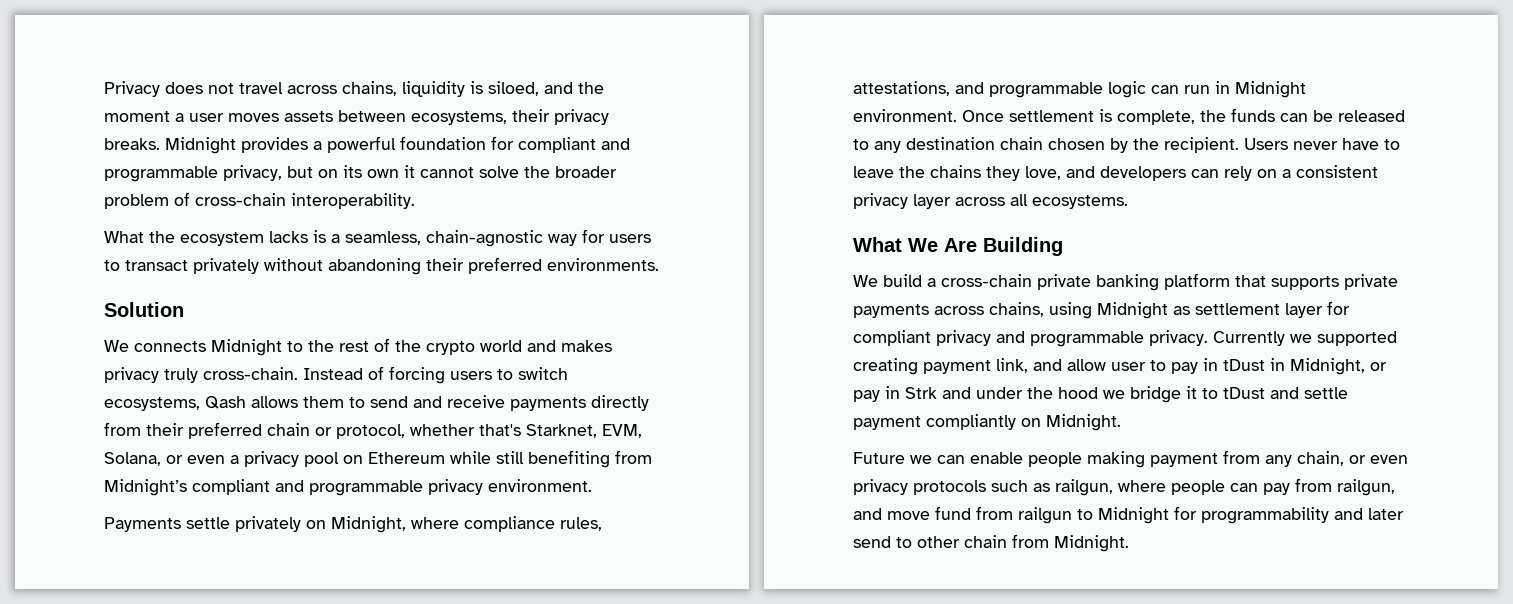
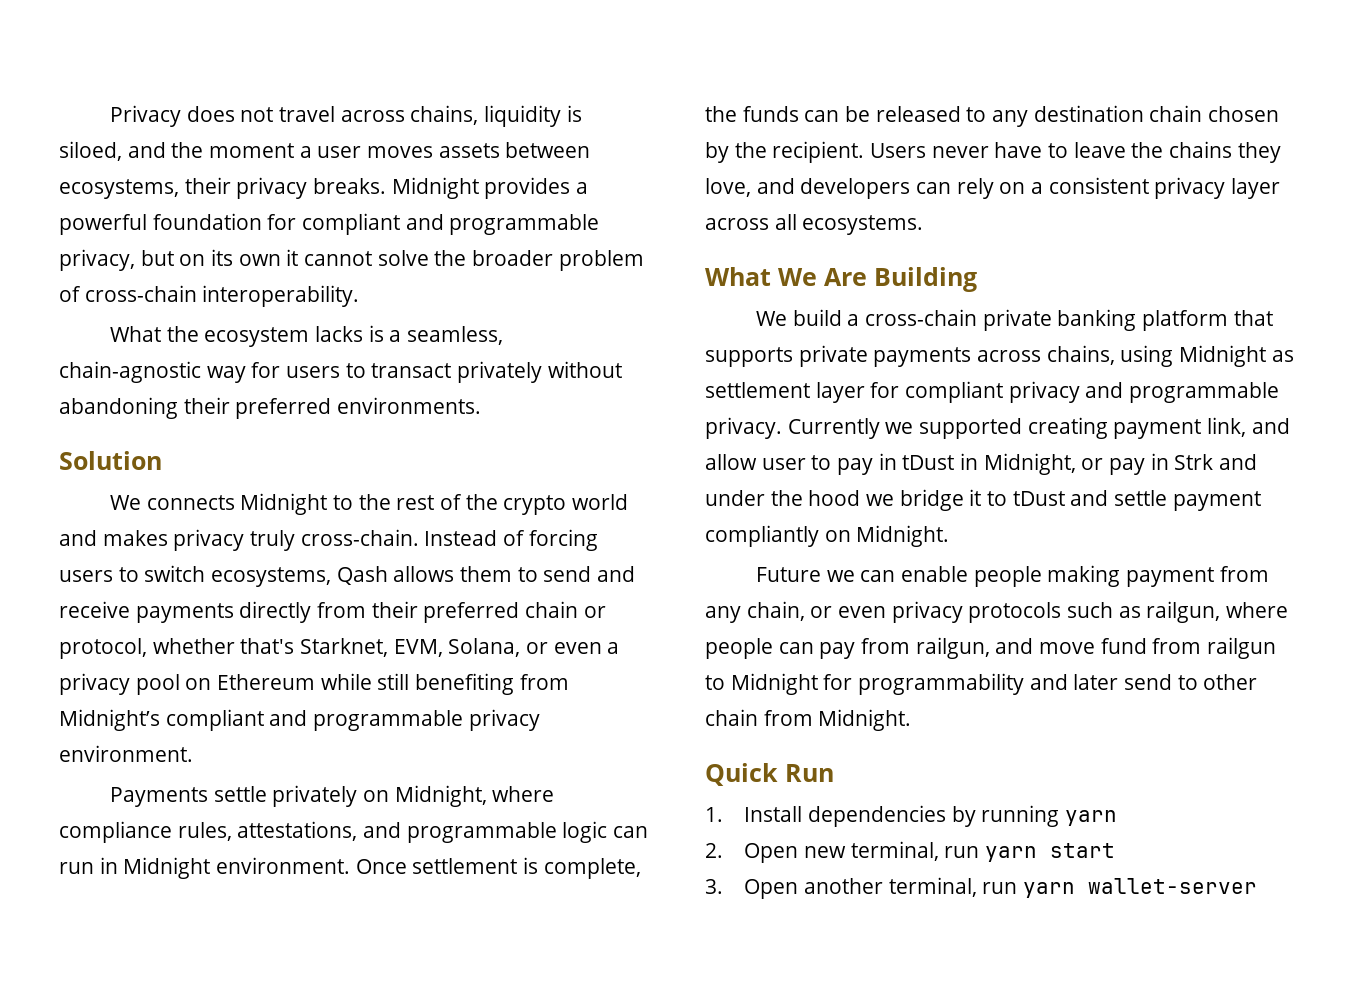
+ Quick Run
+ 1. Install dependencies by running yarn
+ 2. Open new terminal, run yarn start
+ 3. Open another terminal, run yarn wallet-server

